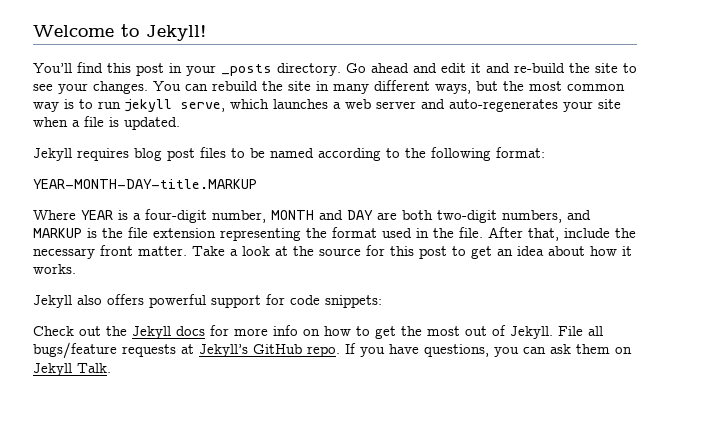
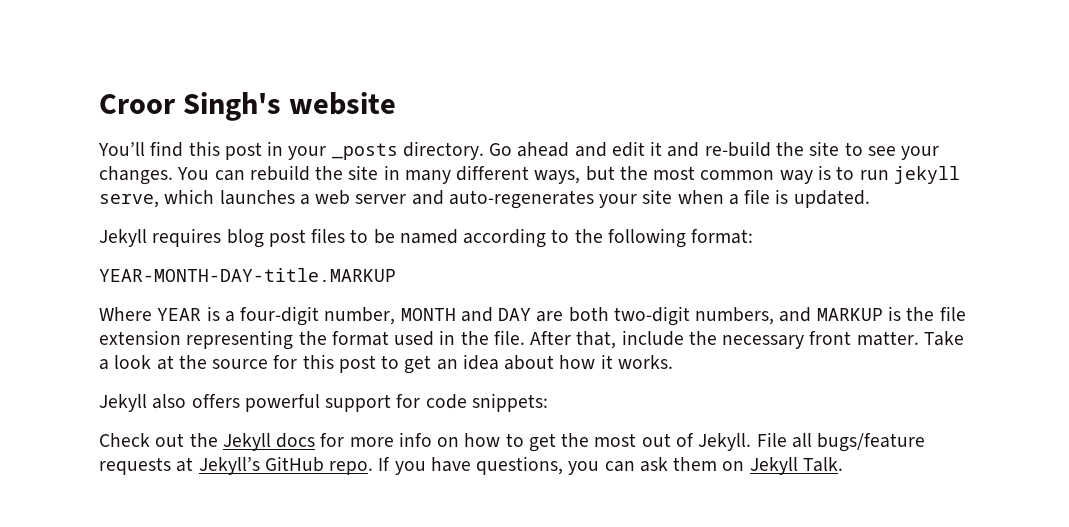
- Welcome to Jekyll!
+ Croor Singh's website

